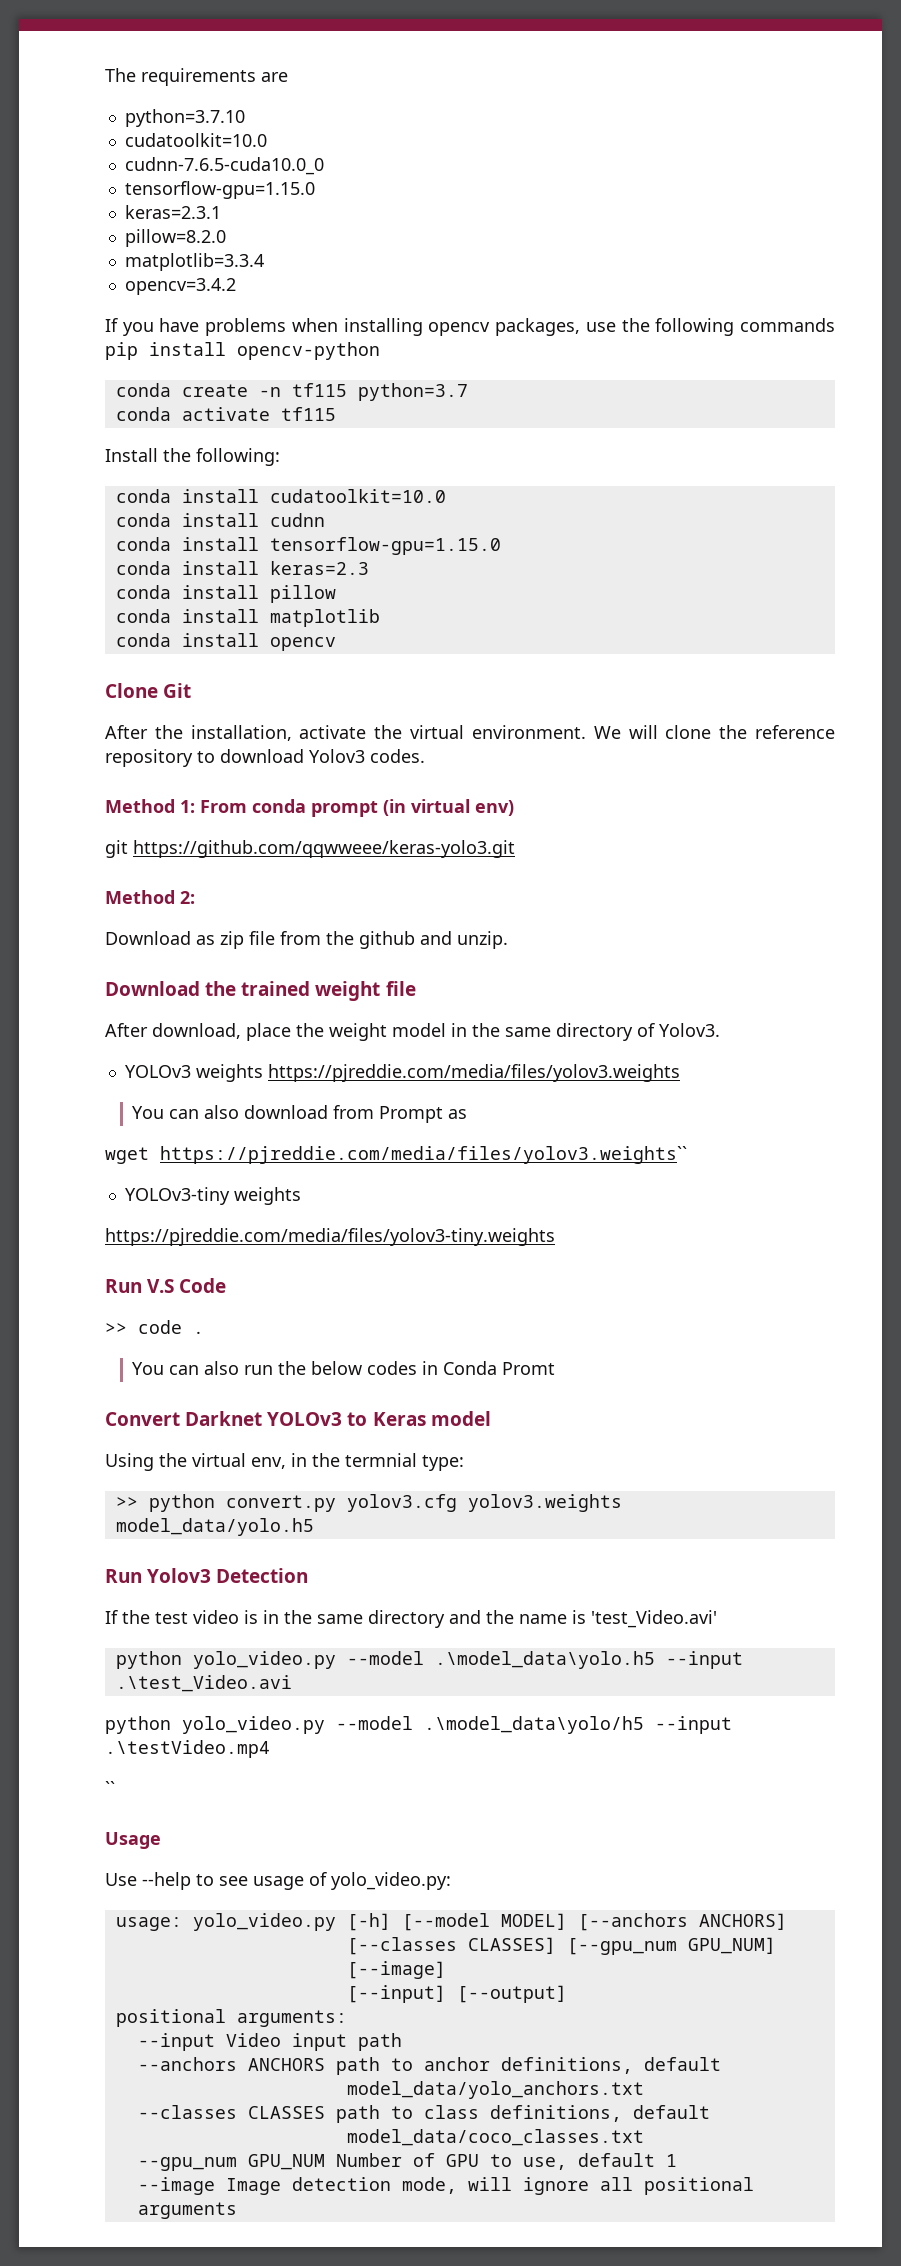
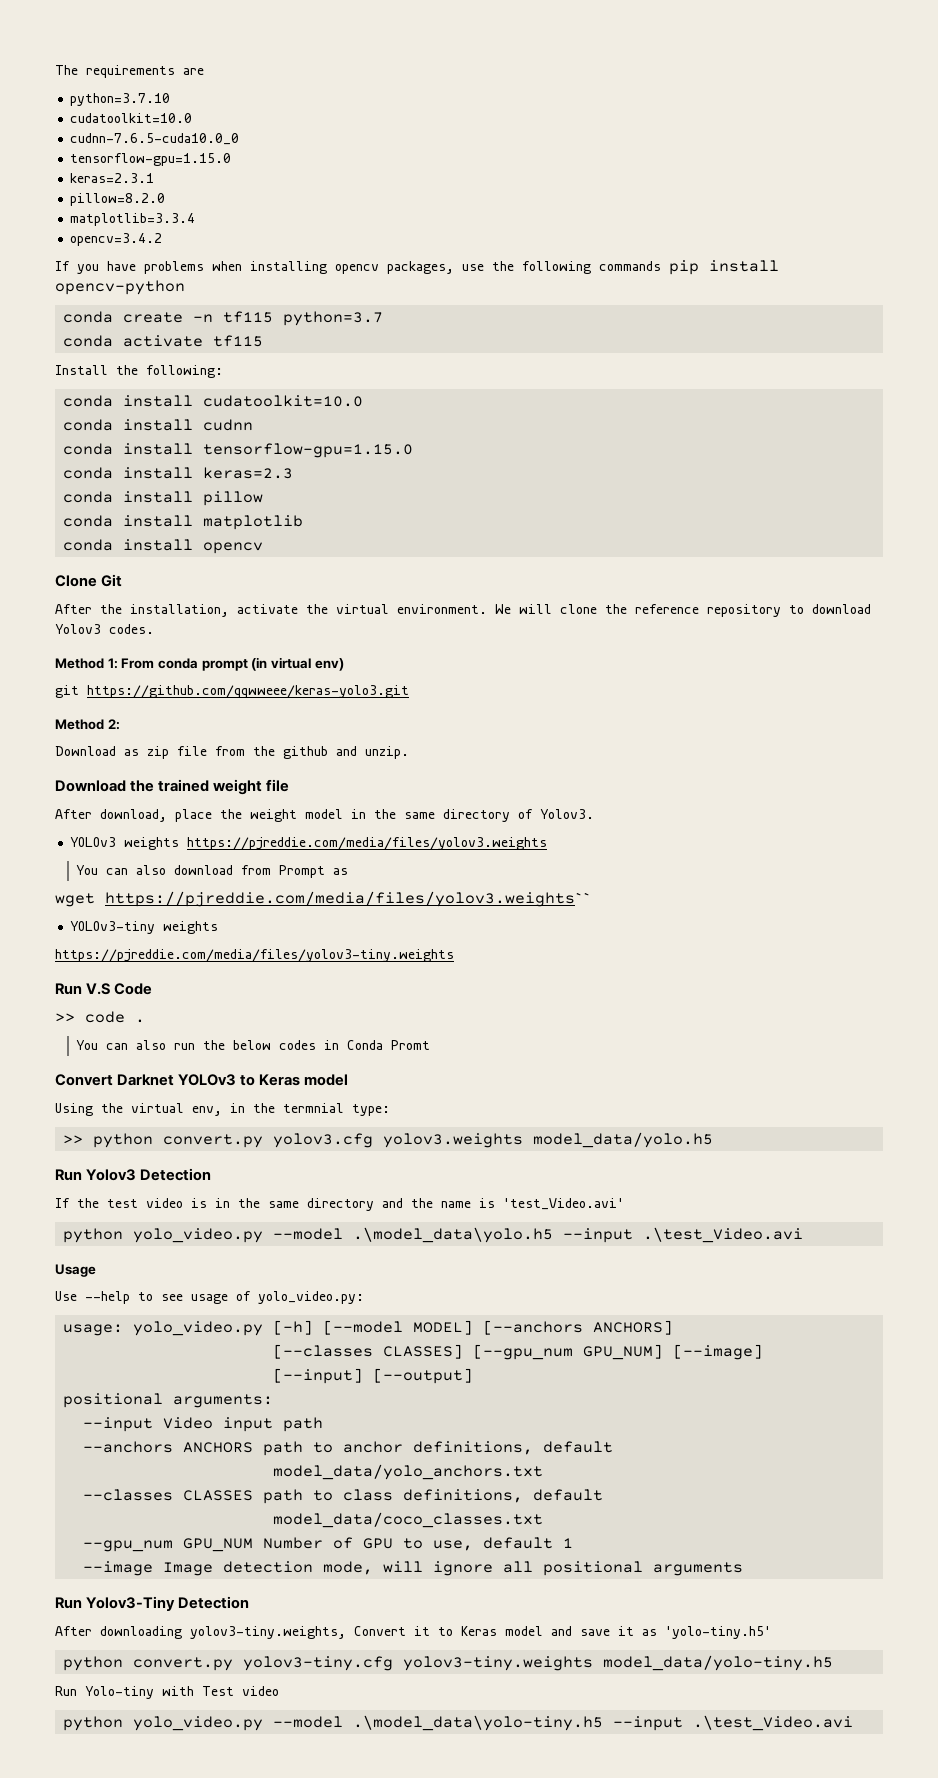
- python yolo_video.py --model .\model_data\yolo/h5 --input .\testVideo.mp4
- ``
+ Run Yolov3-Tiny Detection
+ After downloading yolov3-tiny.weights, Convert it to Keras model and save it as 'yolo-tiny.h5'
+ python convert.py yolov3-tiny.cfg yolov3-tiny.weights model_data/yolo-tiny.h5
+ Run Yolo-tiny with Test video
+ python yolo_video.py --model .\model_data\yolo-tiny.h5 --input .\test_Video.avi

